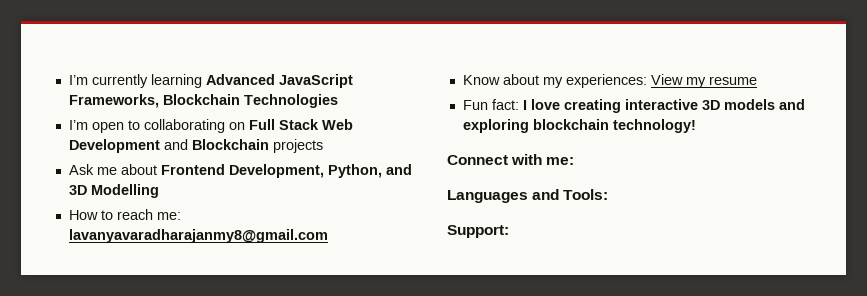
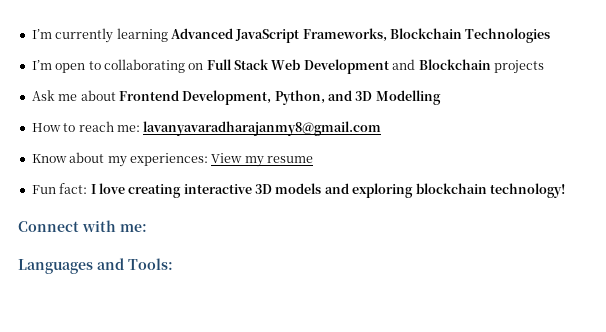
- Support:

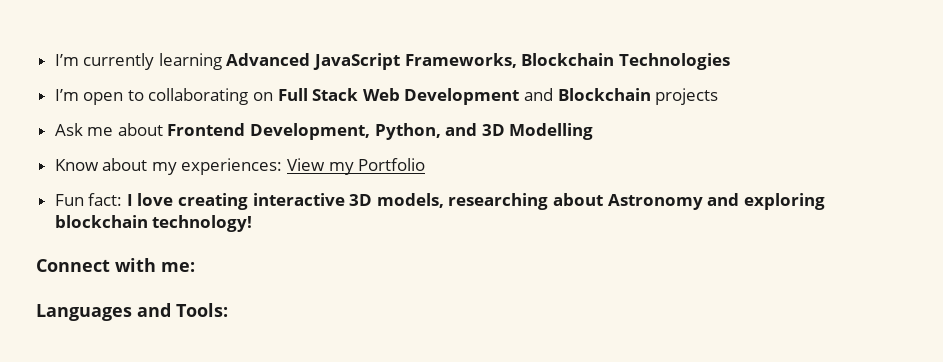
- How to reach me: lavanyavaradharajanmy8@gmail.com
- Know about my experiences: View my resume
+ Know about my experiences: View my Portfolio
- Fun fact: I love creating interactive 3D models and exploring blockchain technology!
+ Fun fact: I love creating interactive 3D models, researching about Astronomy and exploring blockchain technology!

